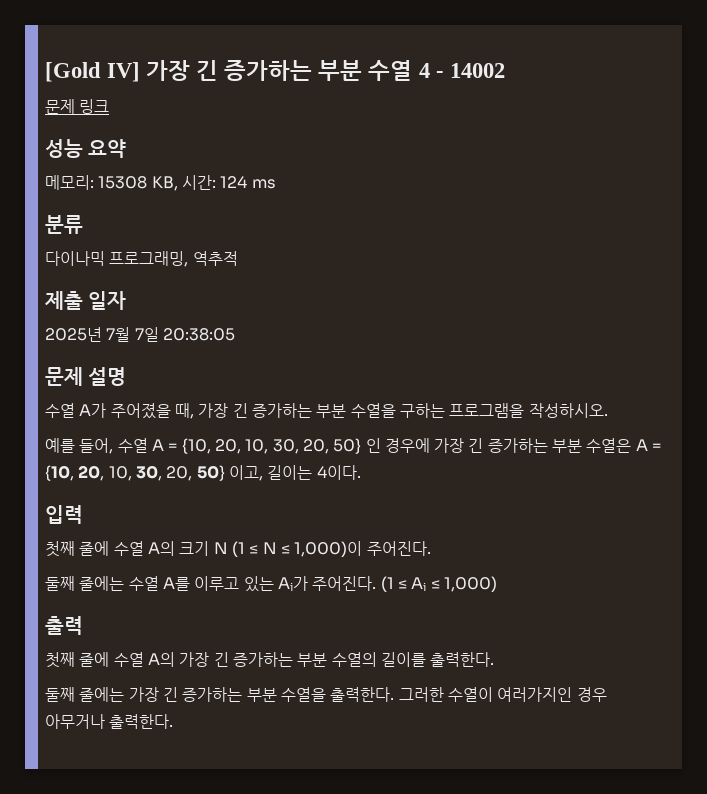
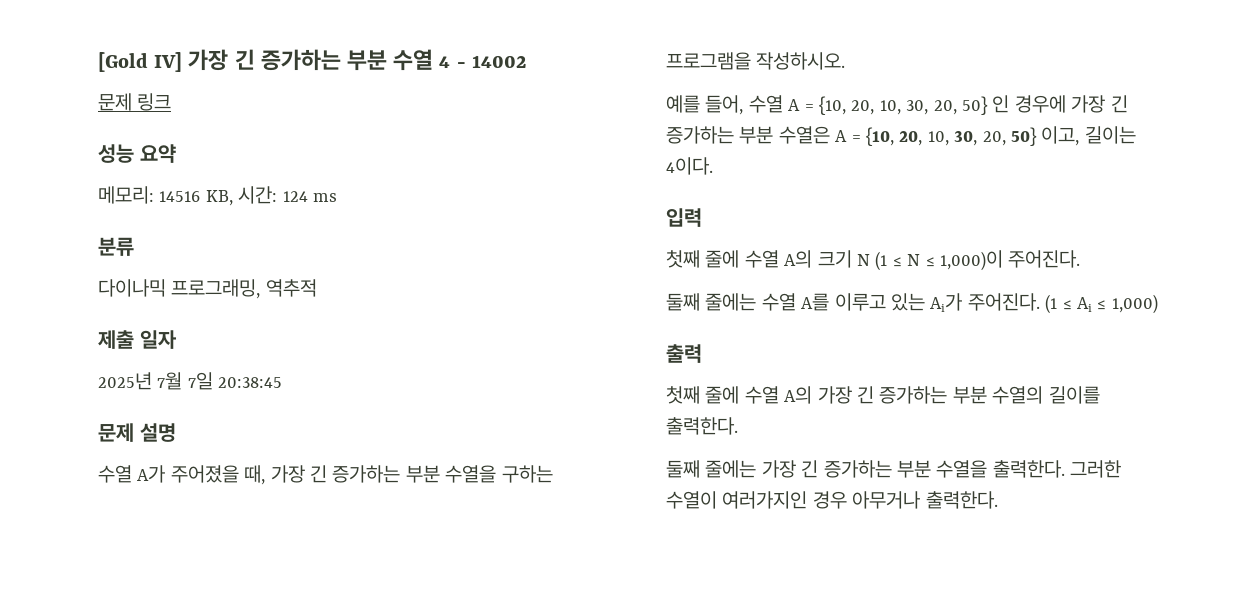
- 메모리: 15308 KB, 시간: 124 ms
+ 메모리: 14516 KB, 시간: 124 ms
- 2025년 7월 7일 20:38:05
+ 2025년 7월 7일 20:38:45

